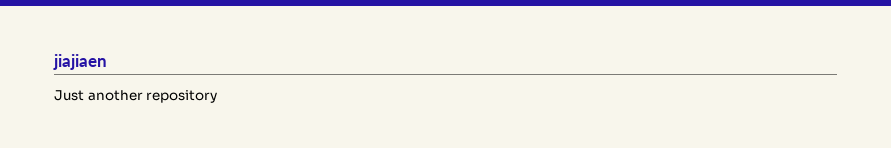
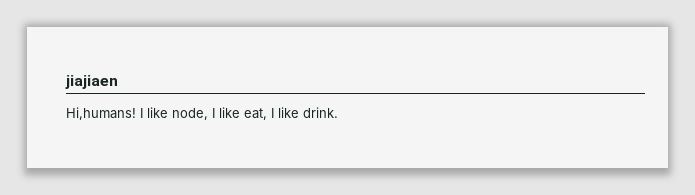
- Just another repository
+ Hi,humans! I like node, I like eat, I like drink.

